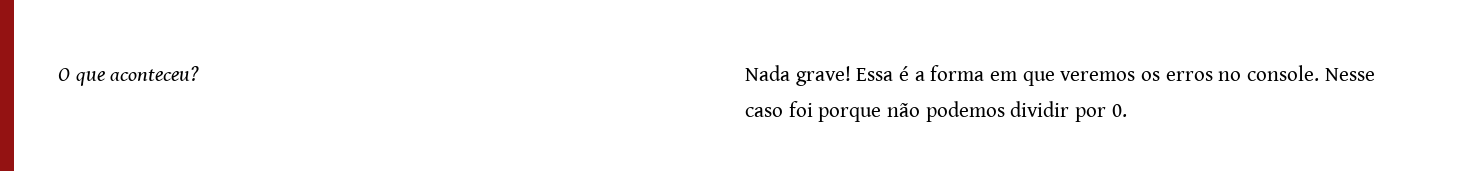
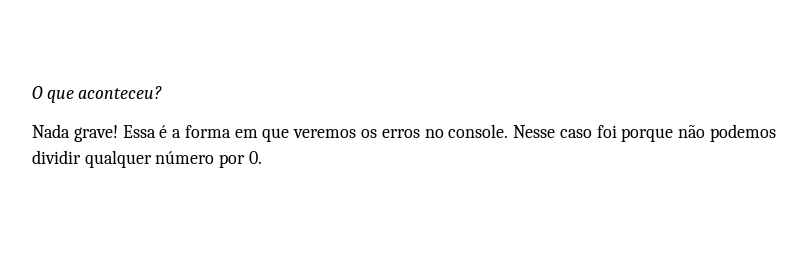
- Nesse caso foi porque não podemos dividir por 0.
+ Nesse caso foi porque não podemos dividir qualquer número por 0.

